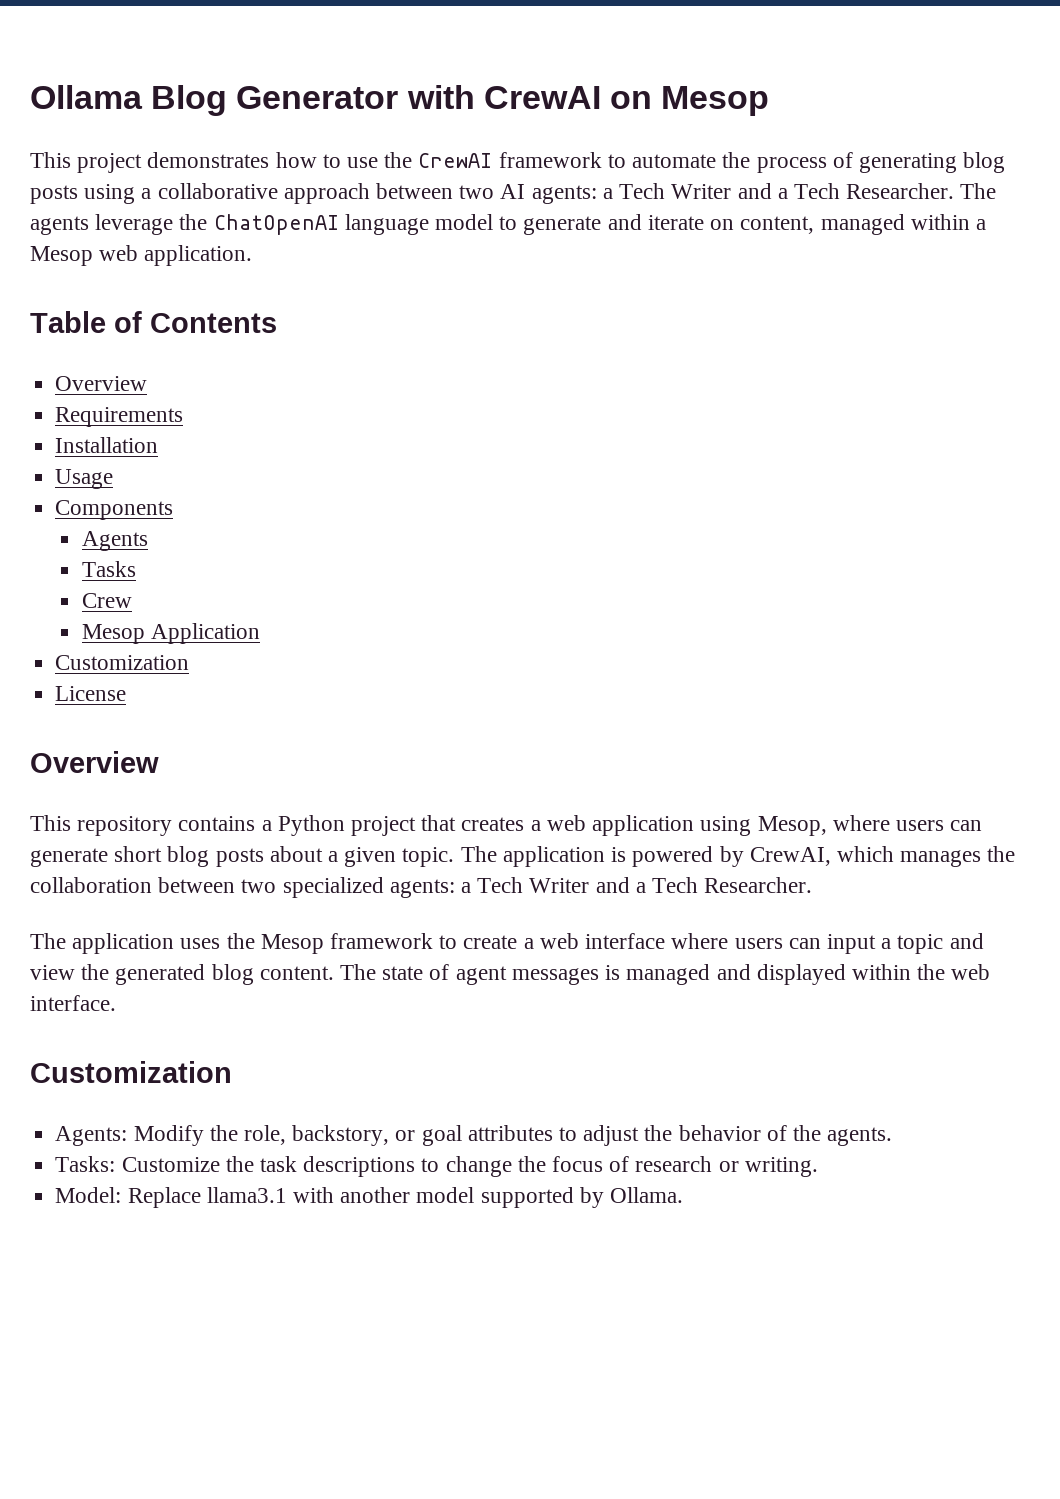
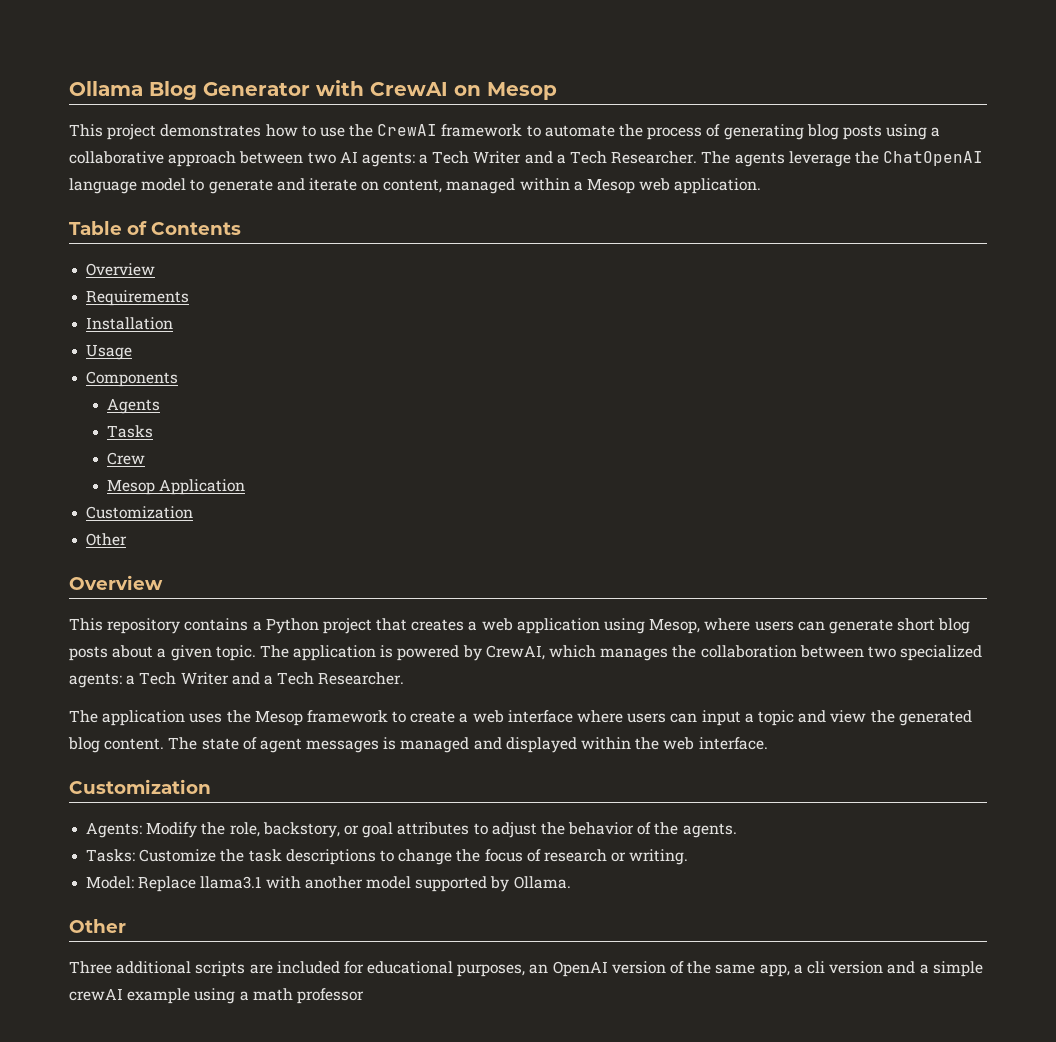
  Mesop Application
  Customization
- License
+ Other
  Model: Replace llama3.1 with another model supported by Ollama.
+ Other
+ Three additional scripts are included for educational purposes, an OpenAI version of the same app, a cli version and a simple crewAI example using a math professor

